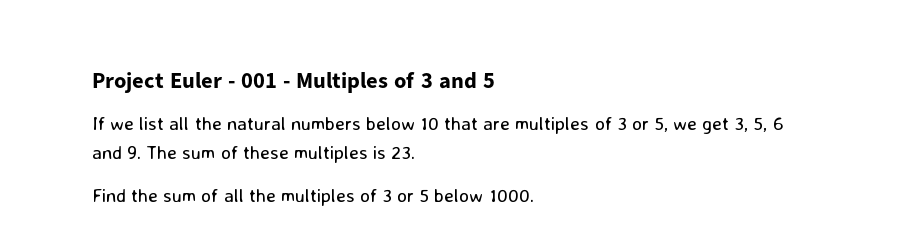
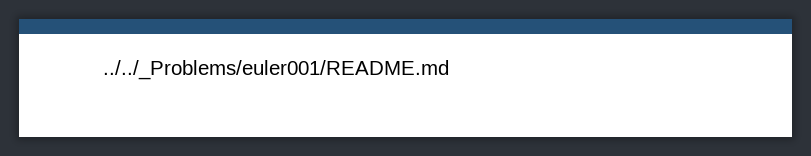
- Project Euler - 001 - Multiples of 3 and 5
- If we list all the natural numbers below 10 that are multiples of 3 or 5, we get 3, 5, 6 and 9. The sum of these multiples is 23.
- Find the sum of all the multiples of 3 or 5 below 1000.
+ ../../_Problems/euler001/README.md

